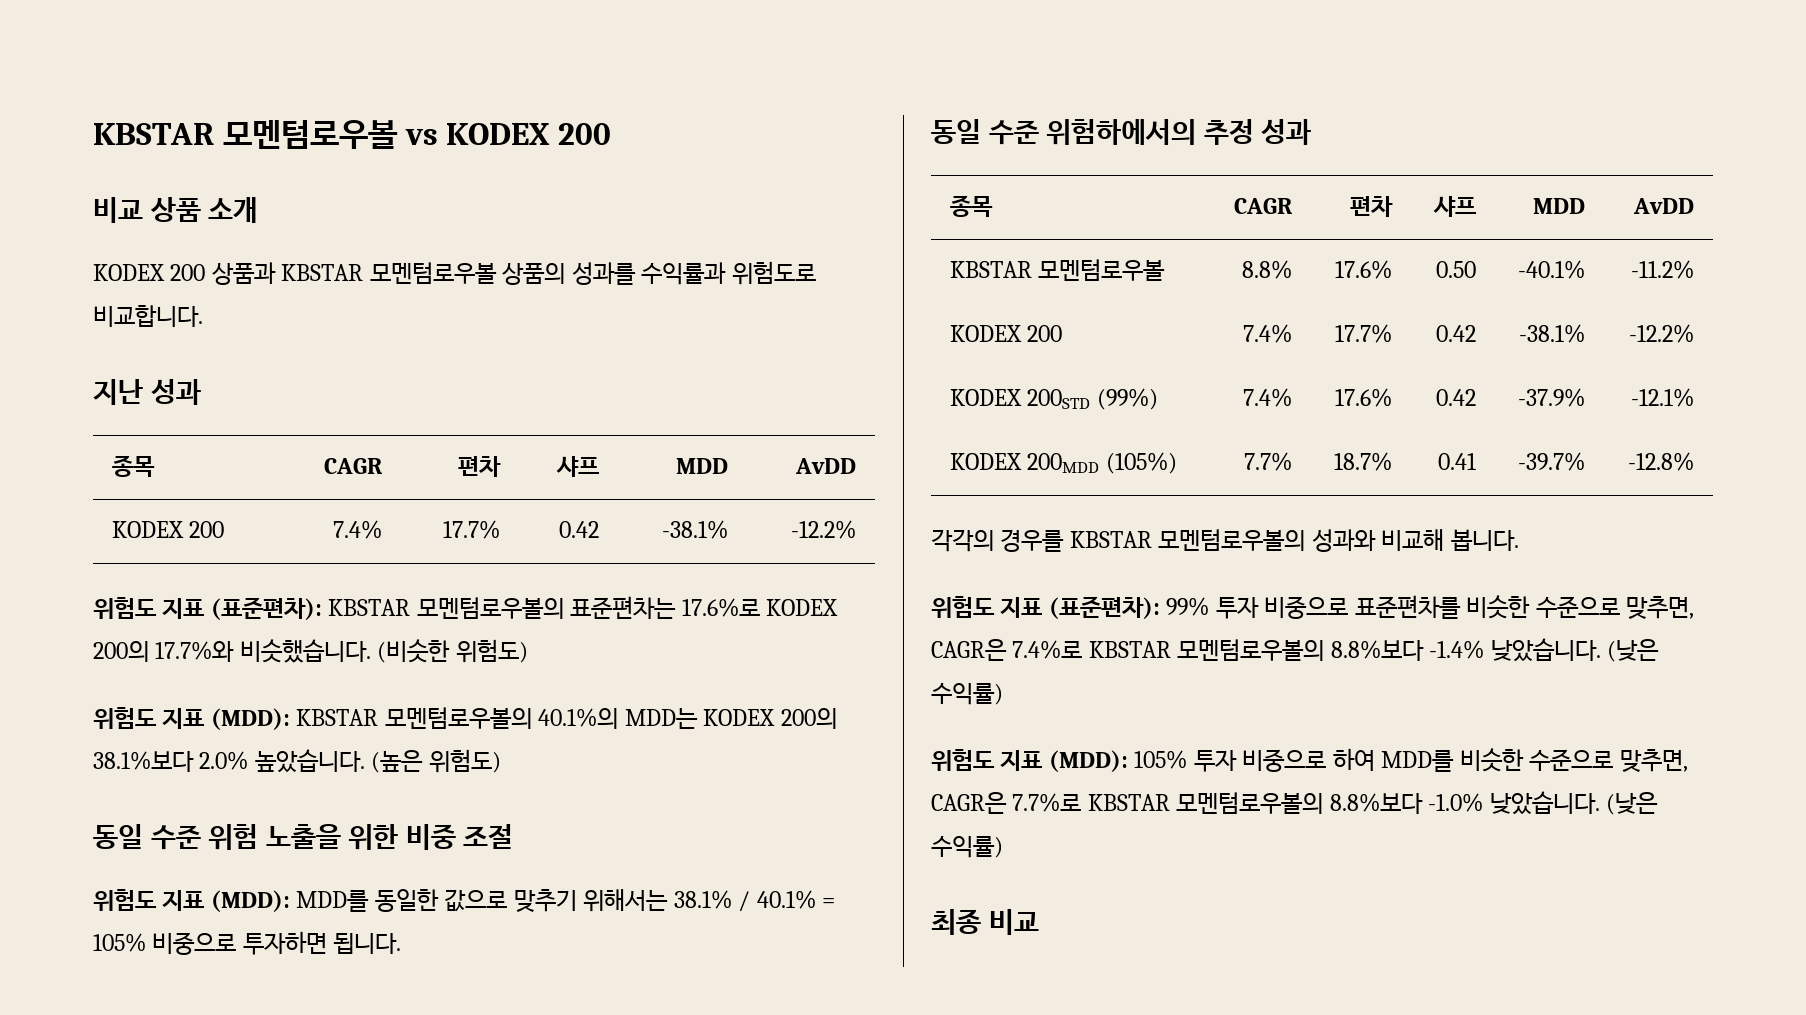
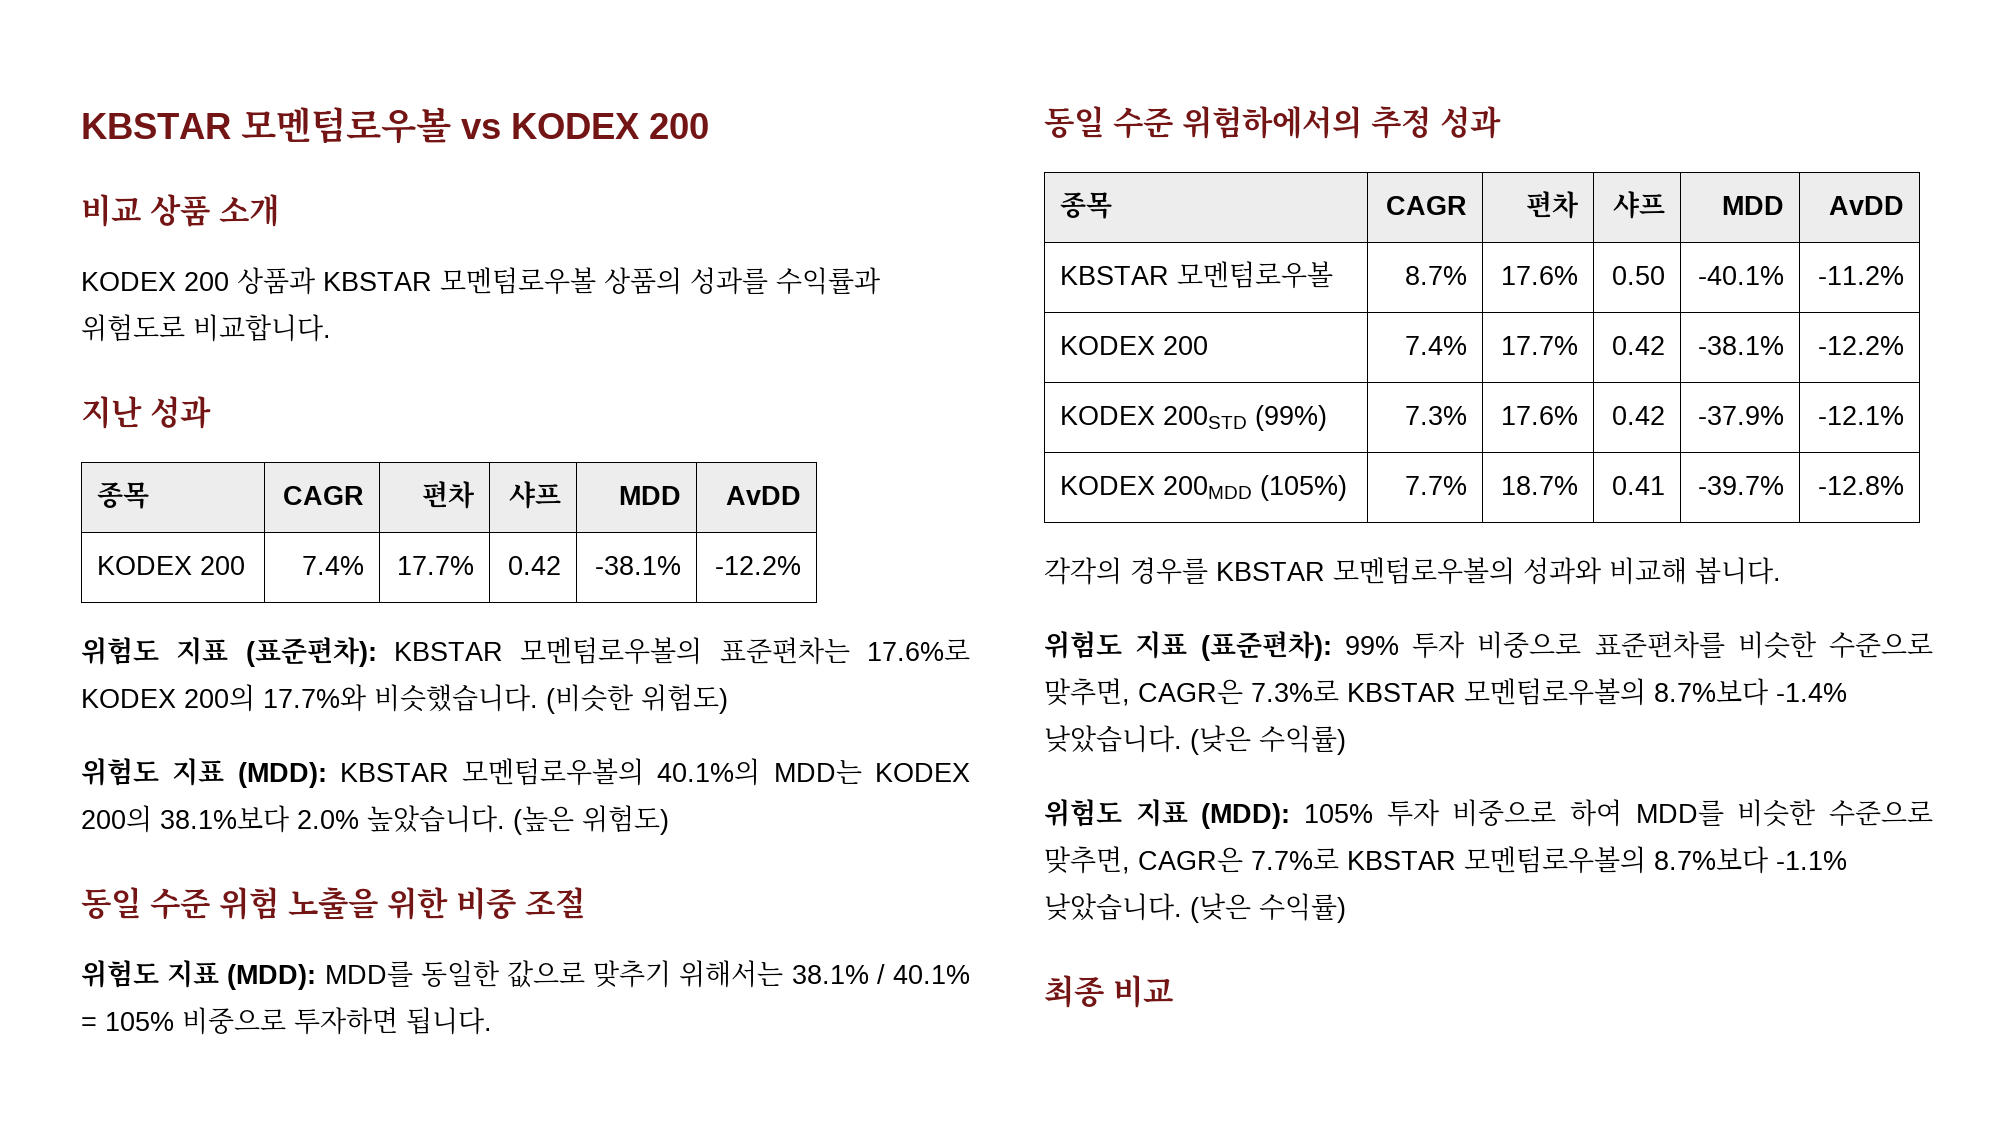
- KBSTAR 모멘텀로우볼 | 8.8% | 17.6% | 0.50 | -40.1% | -11.2%
+ KBSTAR 모멘텀로우볼 | 8.7% | 17.6% | 0.50 | -40.1% | -11.2%
- KODEX 200STD (99%) | 7.4% | 17.6% | 0.42 | -37.9% | -12.1%
+ KODEX 200STD (99%) | 7.3% | 17.6% | 0.42 | -37.9% | -12.1%
- 위험도 지표 (표준편차): 99% 투자 비중으로 표준편차를 비슷한 수준으로 맞추면, CAGR은 7.4%로 KBSTAR 모멘텀로우볼의 8.8%보다 -1.4% 낮았습니다.
+ 위험도 지표 (표준편차): 99% 투자 비중으로 표준편차를 비슷한 수준으로 맞추면, CAGR은 7.3%로 KBSTAR 모멘텀로우볼의 8.7%보다 -1.4% 낮았습니다.
- 위험도 지표 (MDD): 105% 투자 비중으로 하여 MDD를 비슷한 수준으로 맞추면, CAGR은 7.7%로 KBSTAR 모멘텀로우볼의 8.8%보다 -1.0% 낮았습니다.
+ 위험도 지표 (MDD): 105% 투자 비중으로 하여 MDD를 비슷한 수준으로 맞추면, CAGR은 7.7%로 KBSTAR 모멘텀로우볼의 8.7%보다 -1.1% 낮았습니다.

